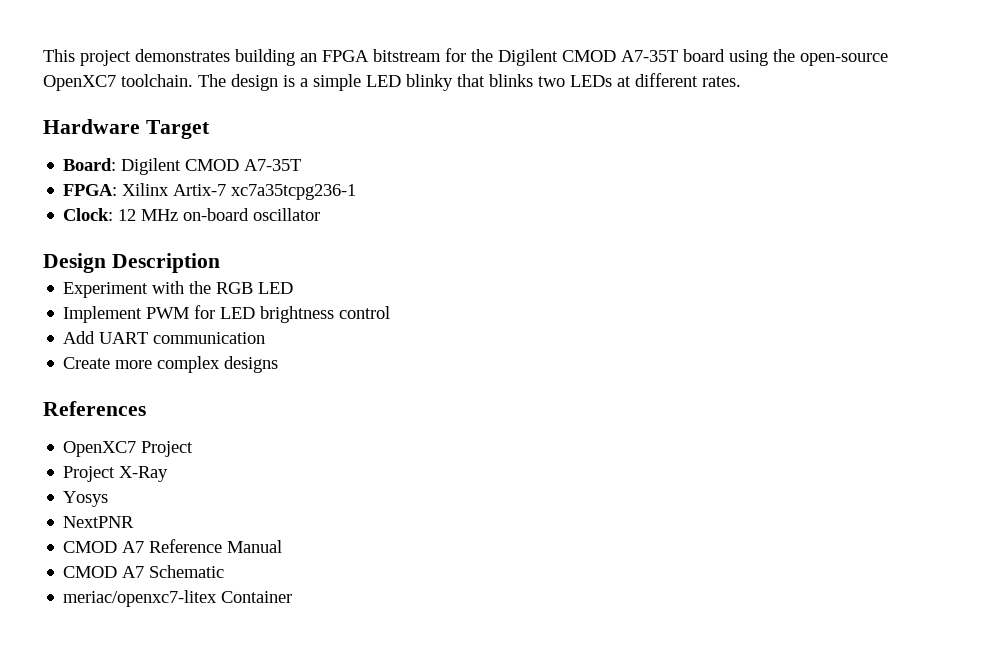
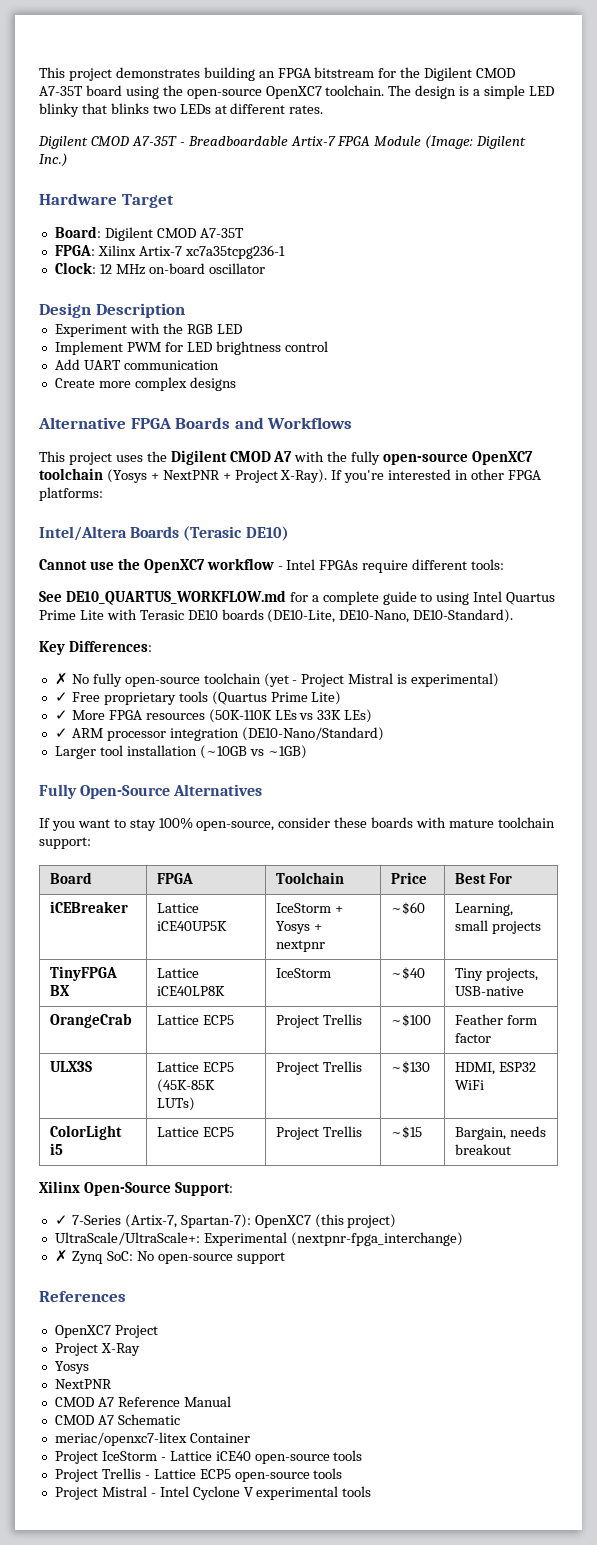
+ Digilent CMOD A7-35T - Breadboardable Artix-7 FPGA Module (Image: Digilent Inc.)
+ Alternative FPGA Boards and Workflows
+ This project uses the Digilent CMOD A7 with the fully open-source OpenXC7 toolchain (Yosys + NextPNR + Project X-Ray). If you're interested in other FPGA platforms:
+ Intel/Altera Boards (Terasic DE10)
+ Cannot use the OpenXC7 workflow - Intel FPGAs require different tools:
+ See DE10_QUARTUS_WORKFLOW.md for a complete guide to using Intel Quartus Prime Lite with Terasic DE10 boards (DE10-Lite, DE10-Nano, DE10-Standard).
+ Key Differences:
+ ✗ No fully open-source toolchain (yet - Project Mistral is experimental)
+ ✓ Free proprietary tools (Quartus Prime Lite)
+ ✓ More FPGA resources (50K-110K LEs vs 33K LEs)
+ ✓ ARM processor integration (DE10-Nano/Standard)
+ Larger tool installation (~10GB vs ~1GB)
+ Fully Open-Source Alternatives
+ If you want to stay 100% open-source, consider these boards with mature toolchain support:
+ Board | FPGA | Toolchain | Price | Best For
+ iCEBreaker | Lattice iCE40UP5K | IceStorm + Yosys + nextpnr | ~$60 | Learning, small projects
+ TinyFPGA BX | Lattice iCE40LP8K | IceStorm | ~$40 | Tiny projects, USB-native
+ OrangeCrab | Lattice ECP5 | Project Trellis | ~$100 | Feather form factor
+ ULX3S | Lattice ECP5 (45K-85K LUTs) | Project Trellis | ~$130 | HDMI, ESP32 WiFi
+ ColorLight i5 | Lattice ECP5 | Project Trellis | ~$15 | Bargain, needs breakout
+ Xilinx Open-Source Support:
+ ✓ 7-Series (Artix-7, Spartan-7): OpenXC7 (this project)
+ UltraScale/UltraScale+: Experimental (nextpnr-fpga_interchange)
+ ✗ Zynq SoC: No open-source support
+ Project IceStorm - Lattice iCE40 open-source tools
+ Project Trellis - Lattice ECP5 open-source tools
+ Project Mistral - Intel Cyclone V experimental tools

